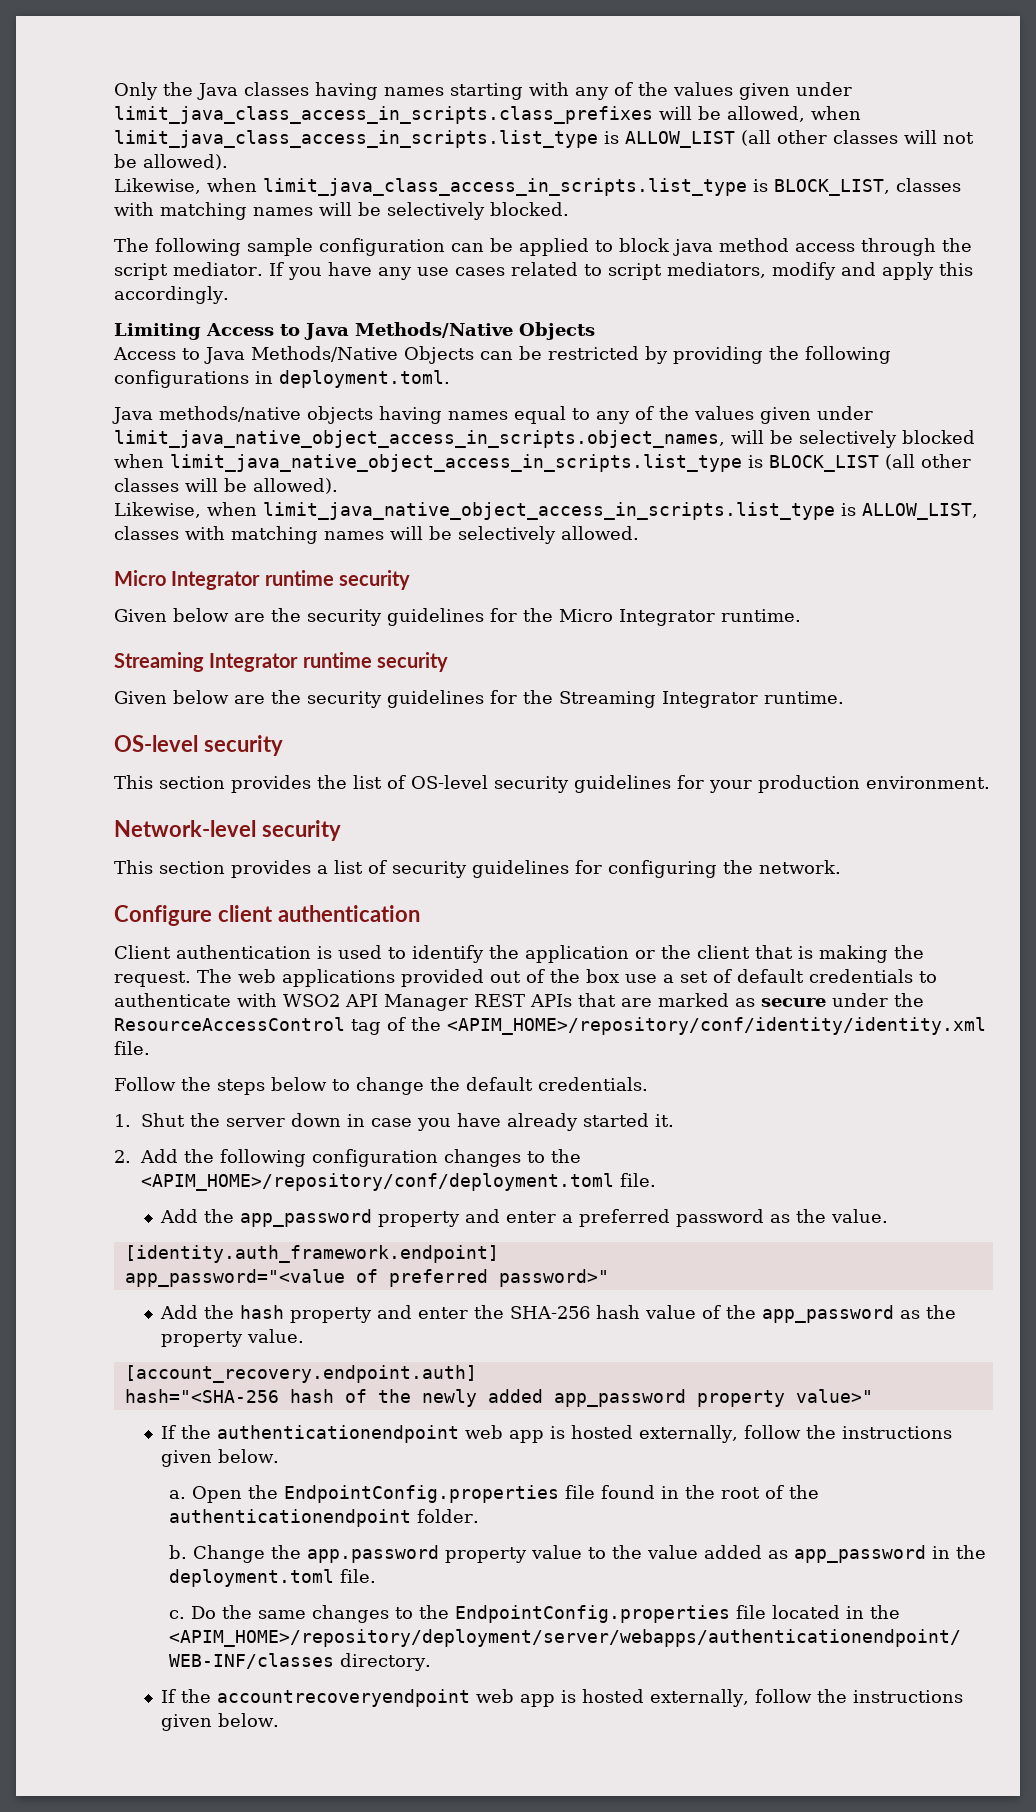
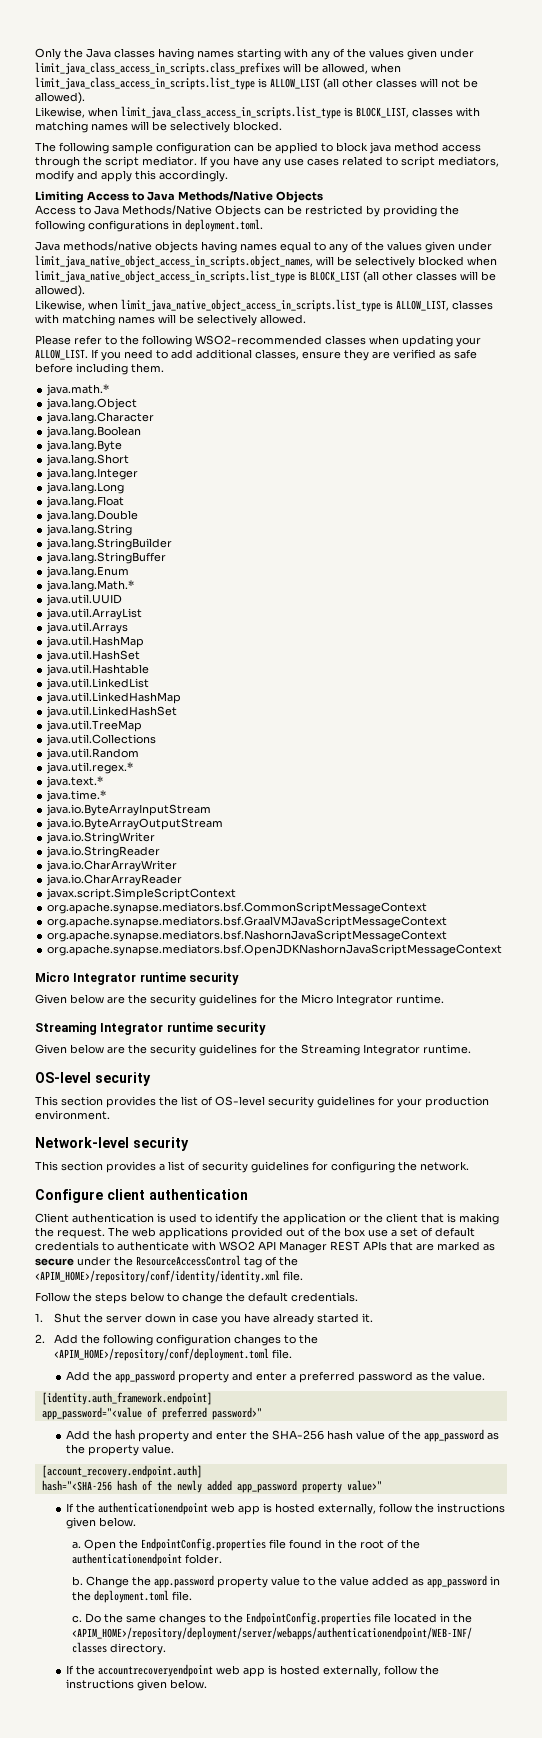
+ Please refer to the following WSO2-recommended classes when updating your ALLOW_LIST. If you need to add additional classes, ensure they are verified as safe before including them.
+ java.math.*
+ java.lang.Object
+ java.lang.Character
+ java.lang.Boolean
+ java.lang.Byte
+ java.lang.Short
+ java.lang.Integer
+ java.lang.Long
+ java.lang.Float
+ java.lang.Double
+ java.lang.String
+ java.lang.StringBuilder
+ java.lang.StringBuffer
+ java.lang.Enum
+ java.lang.Math.*
+ java.util.UUID
+ java.util.ArrayList
+ java.util.Arrays
+ java.util.HashMap
+ java.util.HashSet
+ java.util.Hashtable
+ java.util.LinkedList
+ java.util.LinkedHashMap
+ java.util.LinkedHashSet
+ java.util.TreeMap
+ java.util.Collections
+ java.util.Random
+ java.util.regex.*
+ java.text.*
+ java.time.*
+ java.io.ByteArrayInputStream
+ java.io.ByteArrayOutputStream
+ java.io.StringWriter
+ java.io.StringReader
+ java.io.CharArrayWriter
+ java.io.CharArrayReader
+ javax.script.SimpleScriptContext
+ org.apache.synapse.mediators.bsf.CommonScriptMessageContext
+ org.apache.synapse.mediators.bsf.GraalVMJavaScriptMessageContext
+ org.apache.synapse.mediators.bsf.NashornJavaScriptMessageContext
+ org.apache.synapse.mediators.bsf.OpenJDKNashornJavaScriptMessageContext

